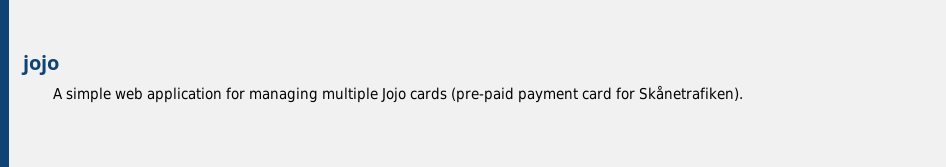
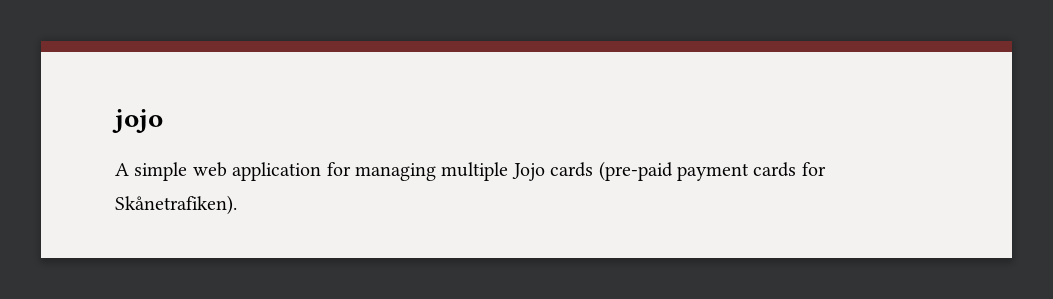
- A simple web application for managing multiple Jojo cards (pre-paid payment card for Skånetrafiken).
+ A simple web application for managing multiple Jojo cards (pre-paid payment cards for Skånetrafiken).

